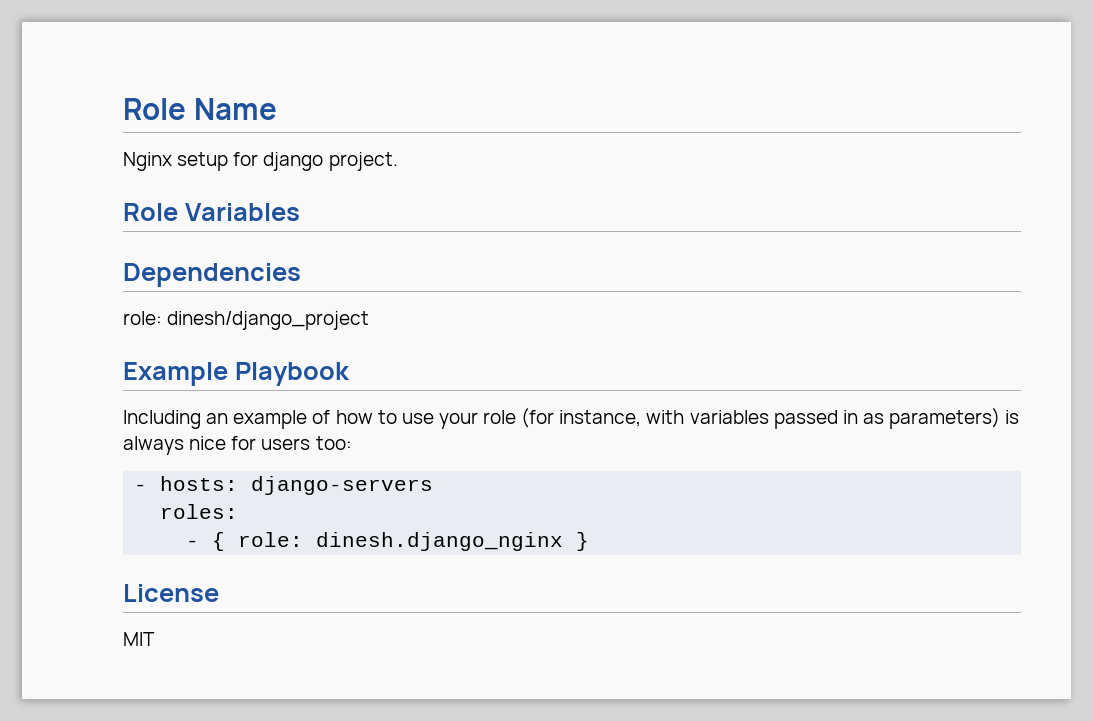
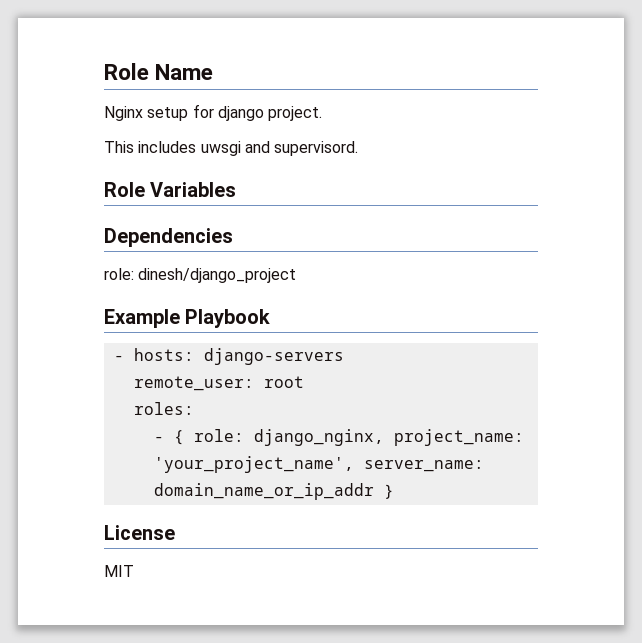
+ This includes uwsgi and supervisord.
- Including an example of how to use your role (for instance, with variables passed in as parameters) is always nice for users too:
+ remote_user: root
- - { role: dinesh.django_nginx }
+ - { role: django_nginx, project_name: 'your_project_name', server_name: domain_name_or_ip_addr }

